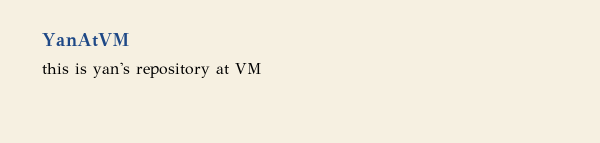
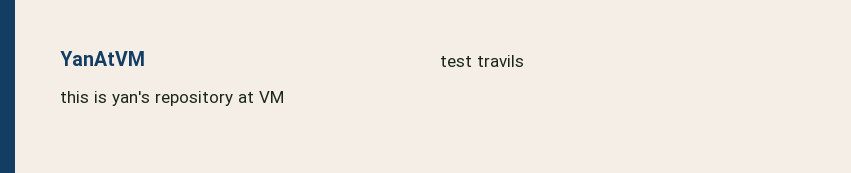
+ test travils

